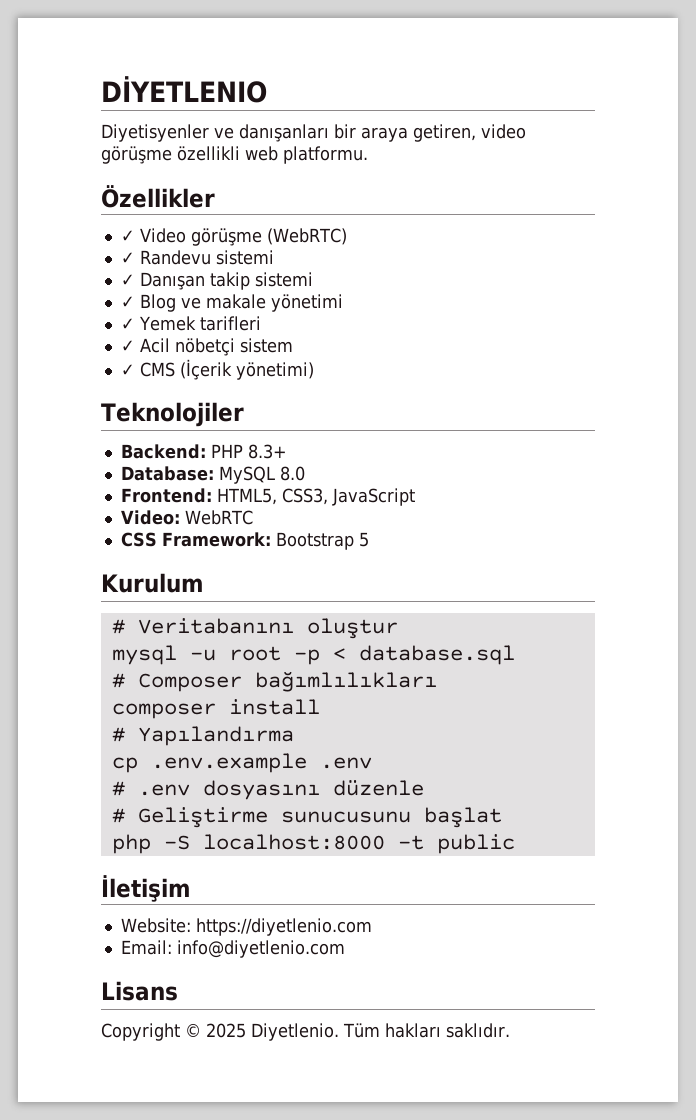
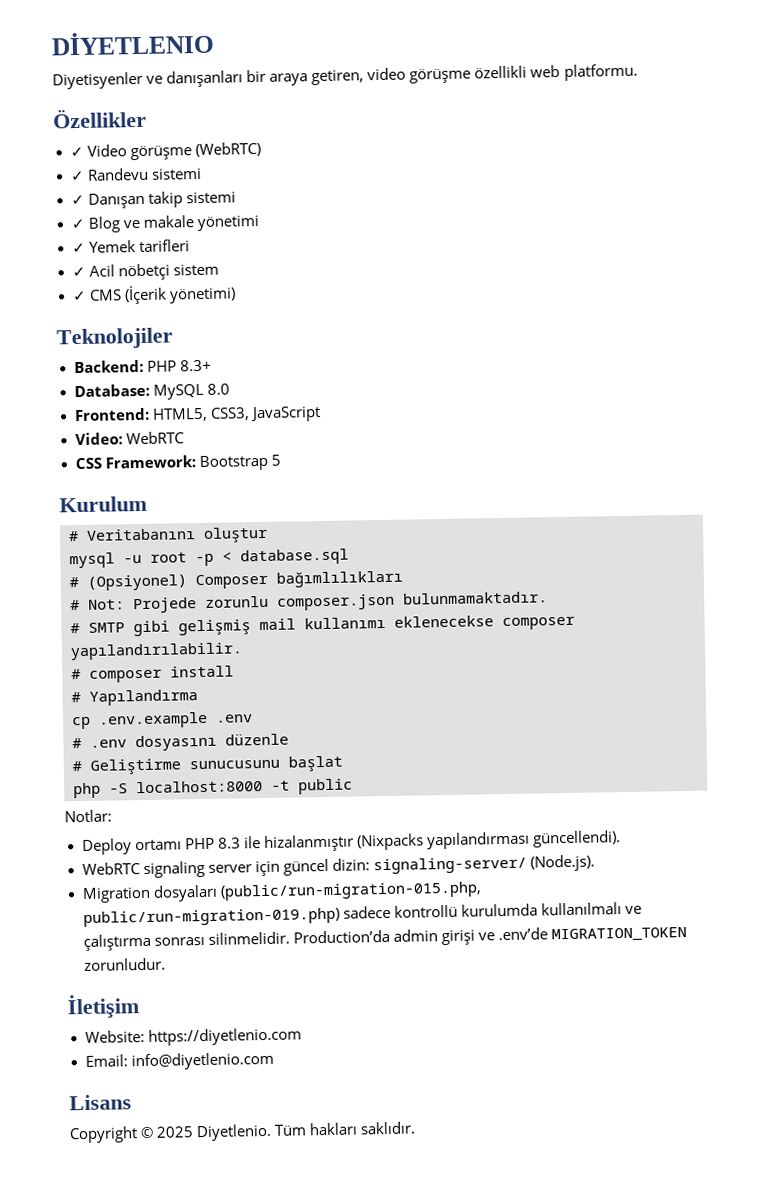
- # Composer bağımlılıkları
+ # (Opsiyonel) Composer bağımlılıkları
- composer install
+ # Not: Projede zorunlu composer.json bulunmamaktadır.
+ # SMTP gibi gelişmiş mail kullanımı eklenecekse composer yapılandırılabilir.
+ # composer install
+ Notlar:
+ Deploy ortamı PHP 8.3 ile hizalanmıştır (Nixpacks yapılandırması güncellendi).
+ WebRTC signaling server için güncel dizin: signaling-server/ (Node.js).
+ Migration dosyaları (public/run-migration-015.php, public/run-migration-019.php) sadece kontrollü kurulumda kullanılmalı ve çalıştırma sonrası silinmelidir. Production’da admin girişi ve .env’de MIGRATION_TOKEN zorunludur.

